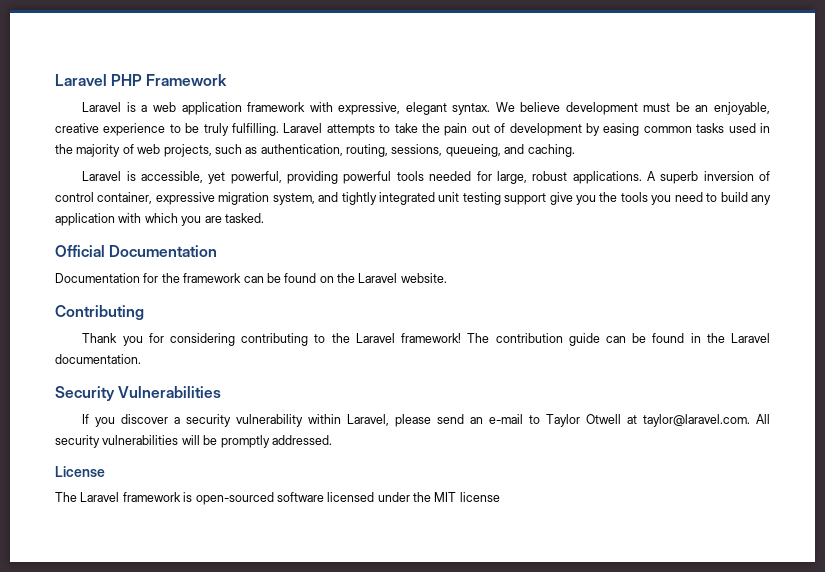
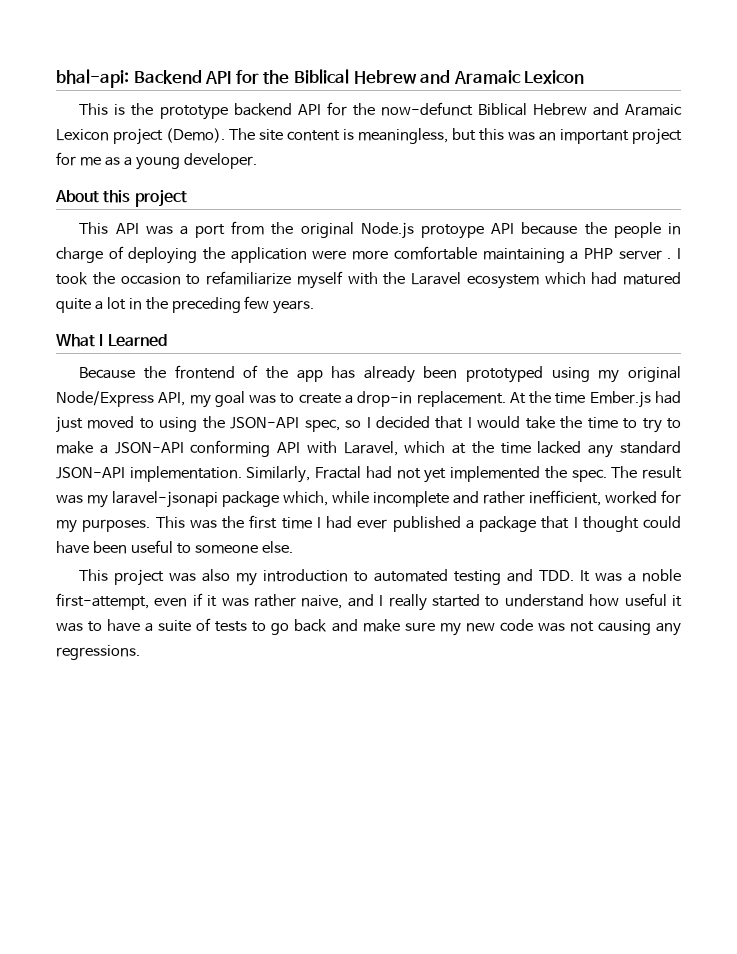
- Laravel PHP Framework
- Laravel is a web application framework with expressive, elegant syntax. We believe development must be an enjoyable, creative experience to be truly fulfilling. Laravel attempts to take the pain out of development by easing common tasks used in the majority of web projects, such as authentication, routing, sessions, queueing, and caching.
- Laravel is accessible, yet powerful, providing powerful tools needed for large, robust applications. A superb inversion of control container, expressive migration system, and tightly integrated unit testing support give you the tools you need to build any application with which you are tasked.
- Official Documentation
- Documentation for the framework can be found on the Laravel website.
- Contributing
- Thank you for considering contributing to the Laravel framework! The contribution guide can be found in the Laravel documentation.
- Security Vulnerabilities
- If you discover a security vulnerability within Laravel, please send an e-mail to Taylor Otwell at taylor@laravel.com. All security vulnerabilities will be promptly addressed.
- License
- The Laravel framework is open-sourced software licensed under the MIT license
+ bhal-api: Backend API for the Biblical Hebrew and Aramaic Lexicon
+ This is the prototype backend API for the now-defunct Biblical Hebrew and Aramaic Lexicon project (Demo). The site content is meaningless, but this was an important project for me as a young developer.
+ About this project
+ This API was a port from the original Node.js protoype API because the people in charge of deploying the application were more comfortable maintaining a PHP server . I took the occasion to refamiliarize myself with the Laravel ecosystem which had matured quite a lot in the preceding few years.
+ What I Learned
+ Because the frontend of the app has already been prototyped using my original Node/Express API, my goal was to create a drop-in replacement. At the time Ember.js had just moved to using the JSON-API spec, so I decided that I would take the time to try to make a JSON-API conforming API with Laravel, which at the time lacked any standard JSON-API implementation. Similarly, Fractal had not yet implemented the spec. The result was my laravel-jsonapi package which, while incomplete and rather inefficient, worked for my purposes. This was the first time I had ever published a package that I thought could have been useful to someone else.
+ This project was also my introduction to automated testing and TDD. It was a noble first-attempt, even if it was rather naive, and I really started to understand how useful it was to have a suite of tests to go back and make sure my new code was not causing any regressions.

